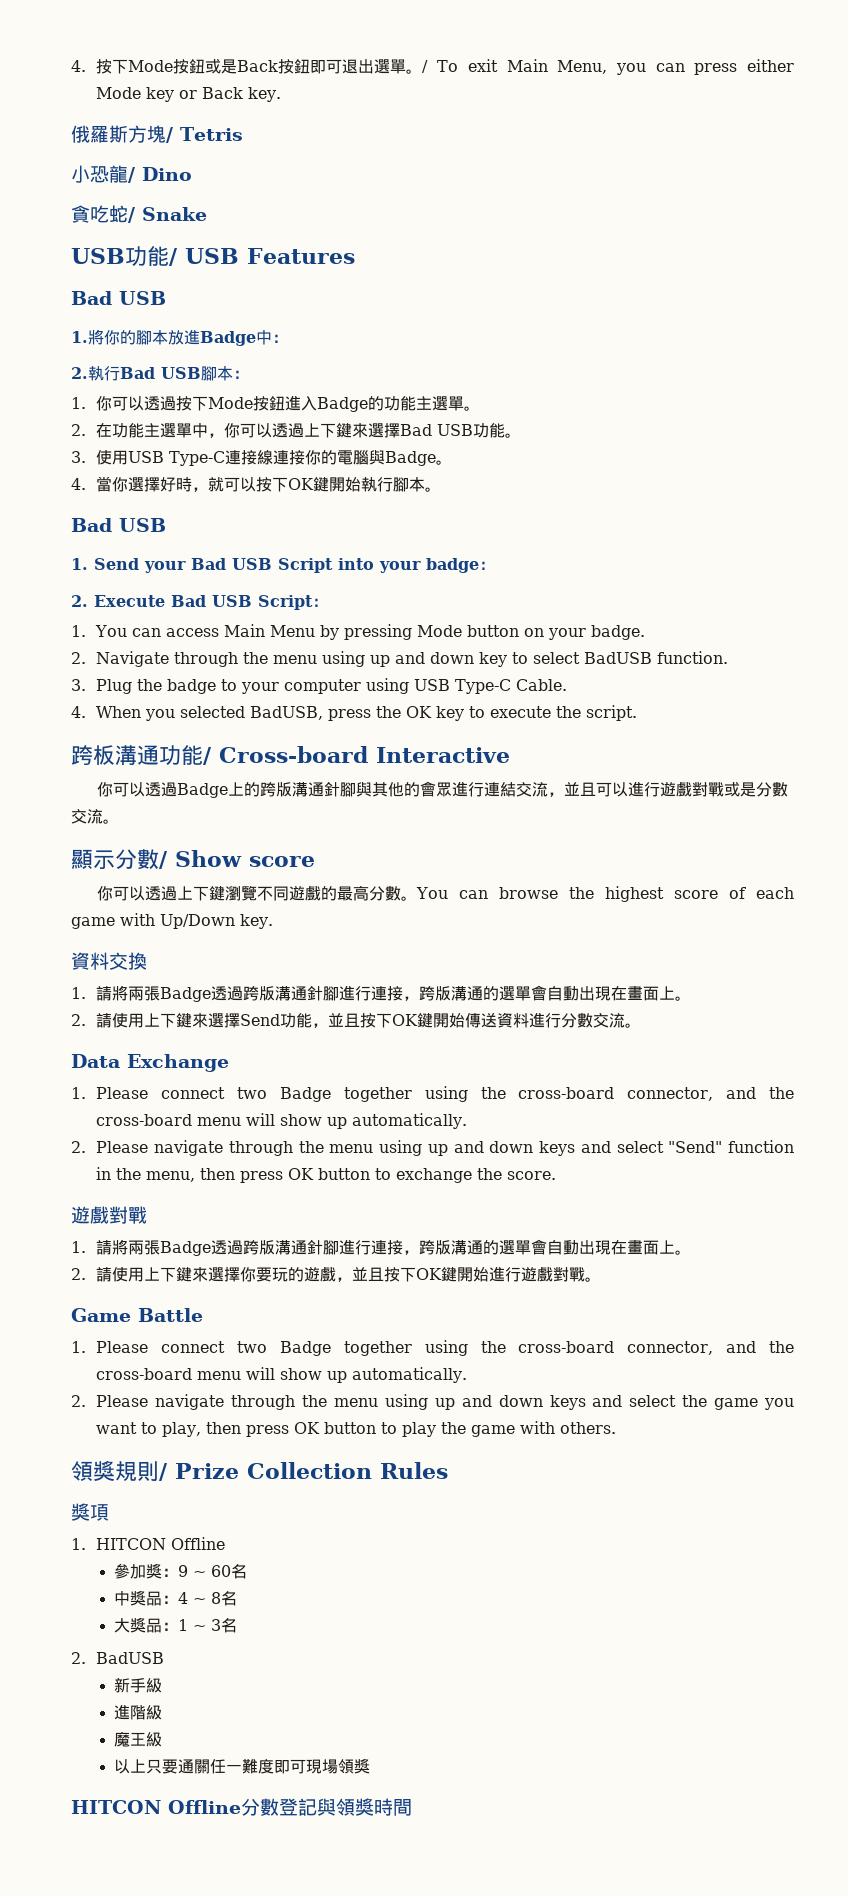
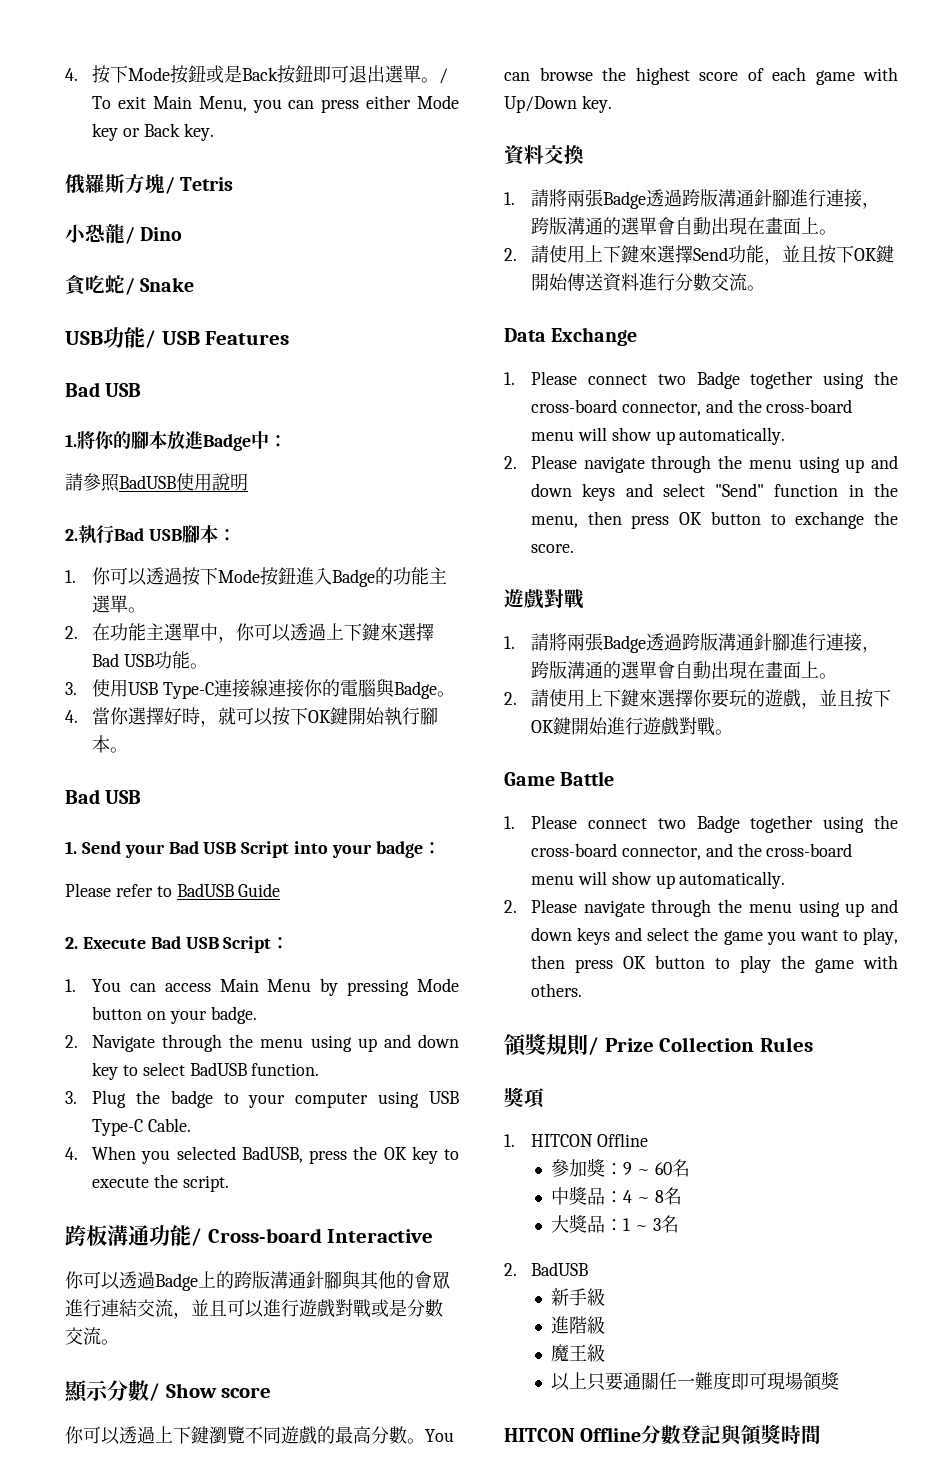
+ 請參照BadUSB使用說明
+ Please refer to BadUSB Guide

